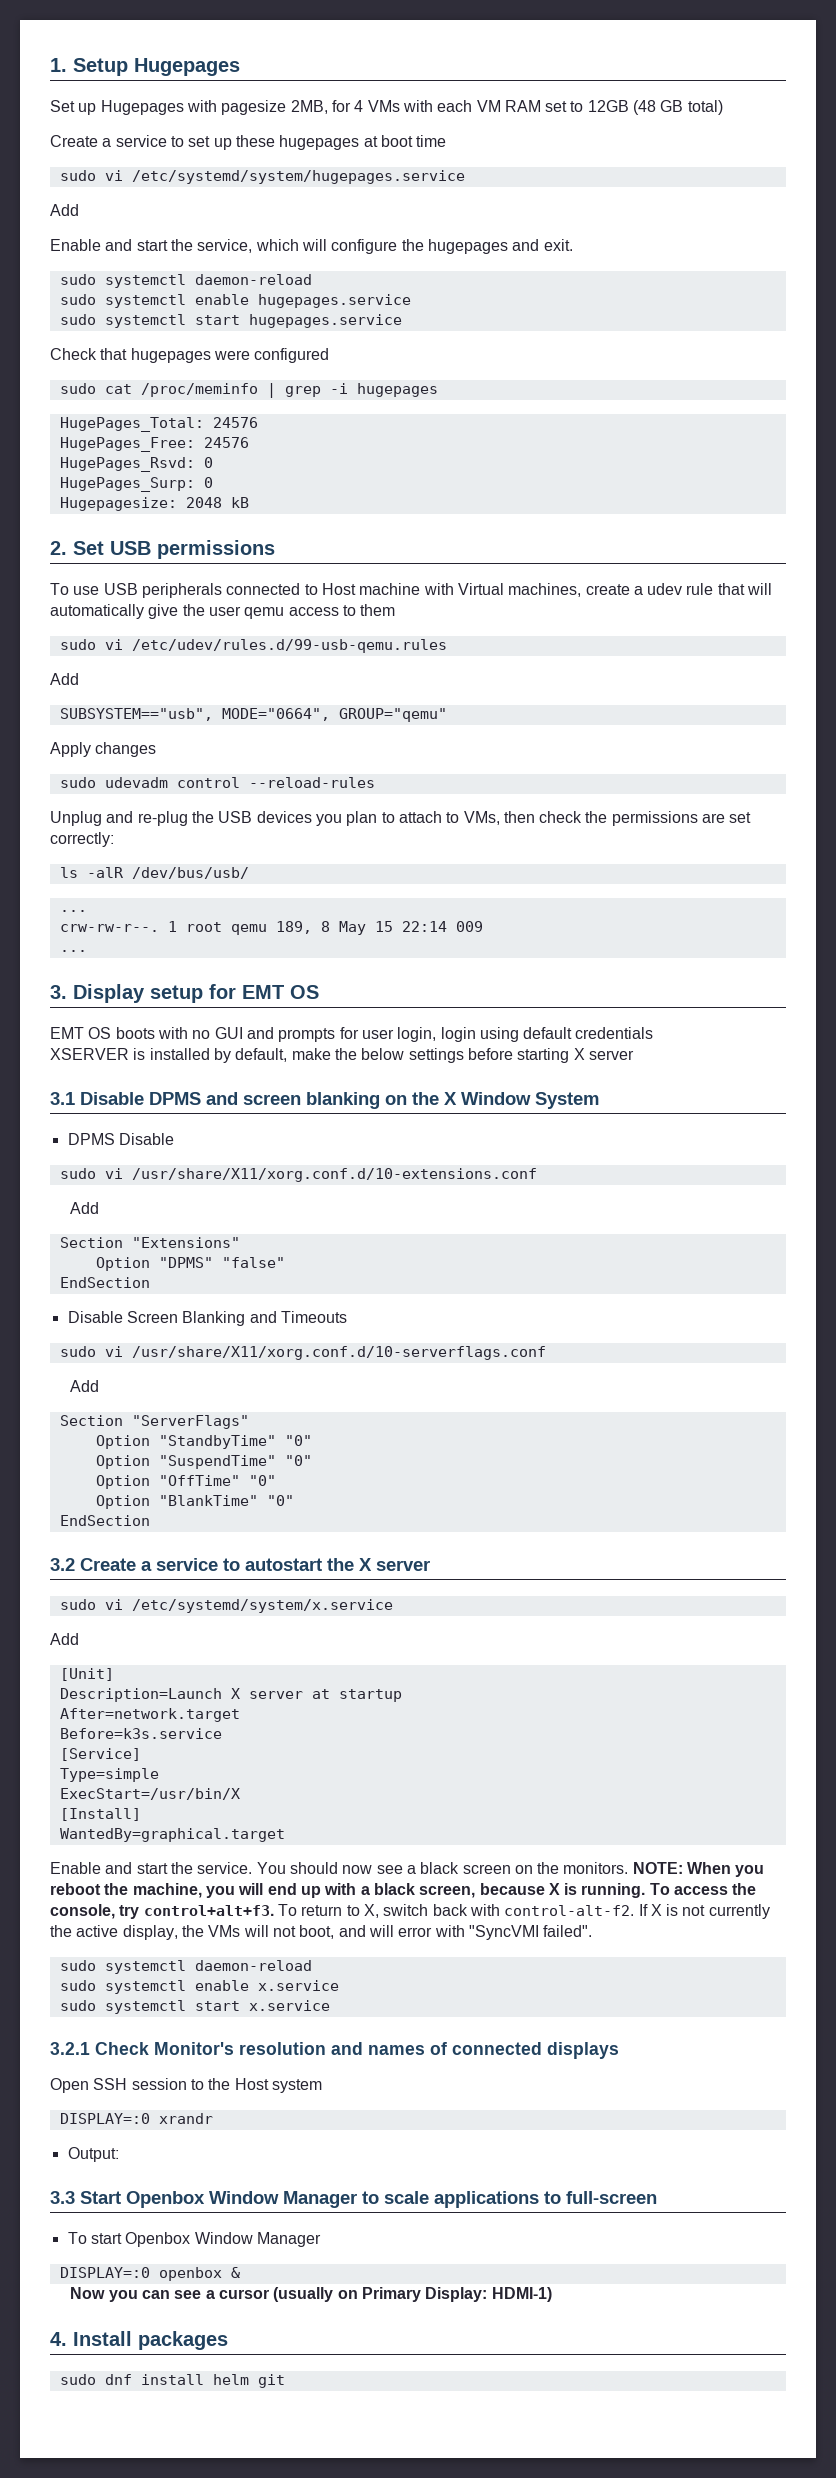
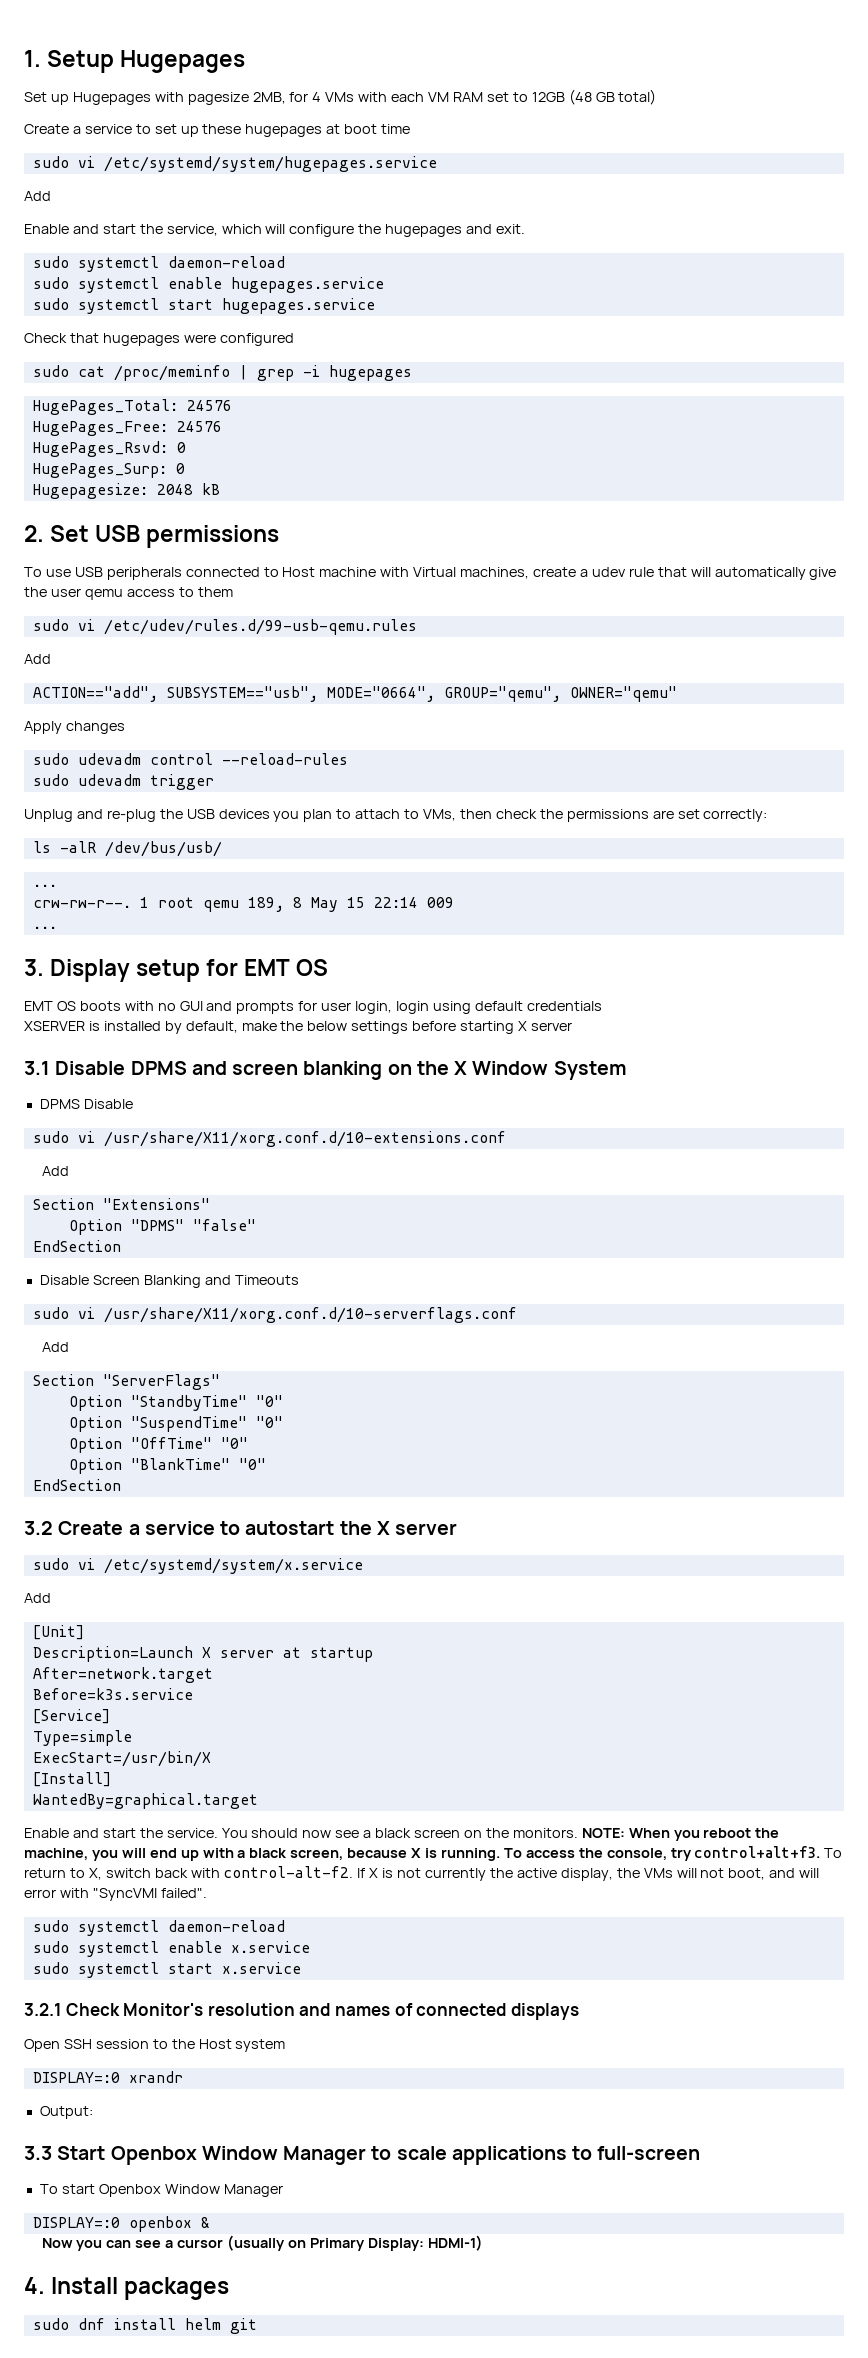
- SUBSYSTEM=="usb", MODE="0664", GROUP="qemu"
+ ACTION=="add", SUBSYSTEM=="usb", MODE="0664", GROUP="qemu", OWNER="qemu"
+ sudo udevadm trigger

